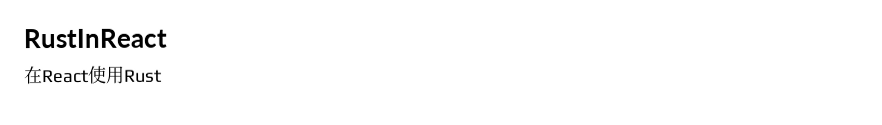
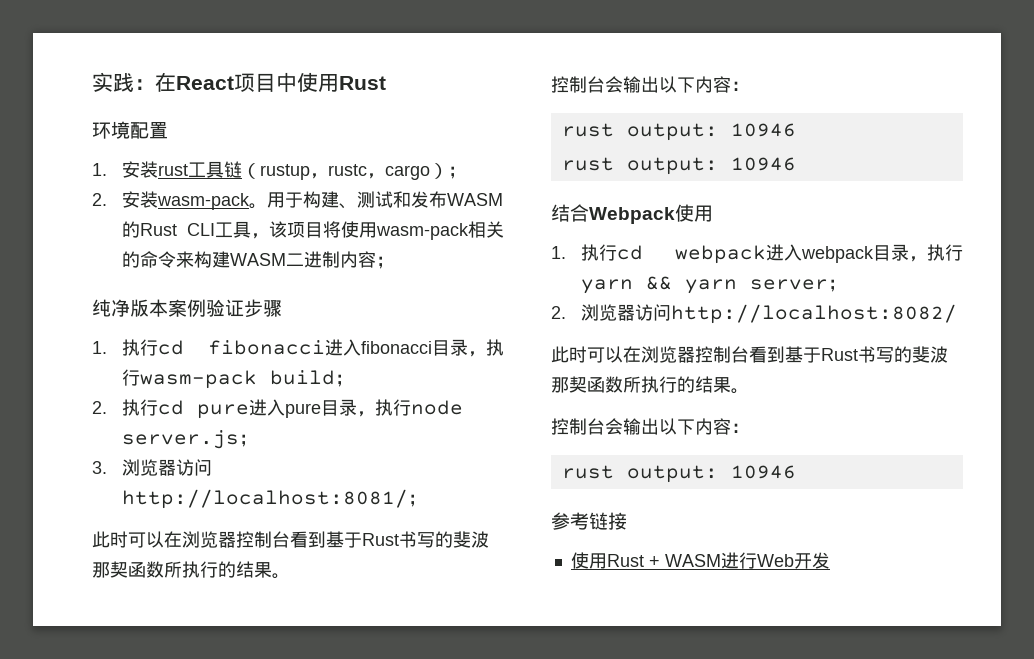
- RustInReact
- 在React使用Rust
+ 实践：在React项目中使用Rust
+ 环境配置
+ 1.安装rust工具链（rustup，rustc，cargo）；
+ 2.安装wasm-pack。用于构建、测试和发布WASM的Rust CLI工具，该项目将使用wasm-pack相关的命令来构建WASM二进制内容；
+ 纯净版本案例验证步骤
+ 1.执行cd fibonacci进入fibonacci目录，执行wasm-pack build；
+ 2.执行cd pure进入pure目录，执行node server.js；
+ 3.浏览器访问http://localhost:8081/；
+ 此时可以在浏览器控制台看到基于Rust书写的斐波那契函数所执行的结果。
+ 控制台会输出以下内容：
+ rust output: 10946
+ rust output: 10946
+ 结合Webpack使用
+ 1.执行cd webpack进入webpack目录，执行yarn && yarn server；
+ 2.浏览器访问http://localhost:8082/
+ 此时可以在浏览器控制台看到基于Rust书写的斐波那契函数所执行的结果。
+ 控制台会输出以下内容：
+ rust output: 10946
+ 参考链接
+ 使用Rust + WASM进行Web开发

